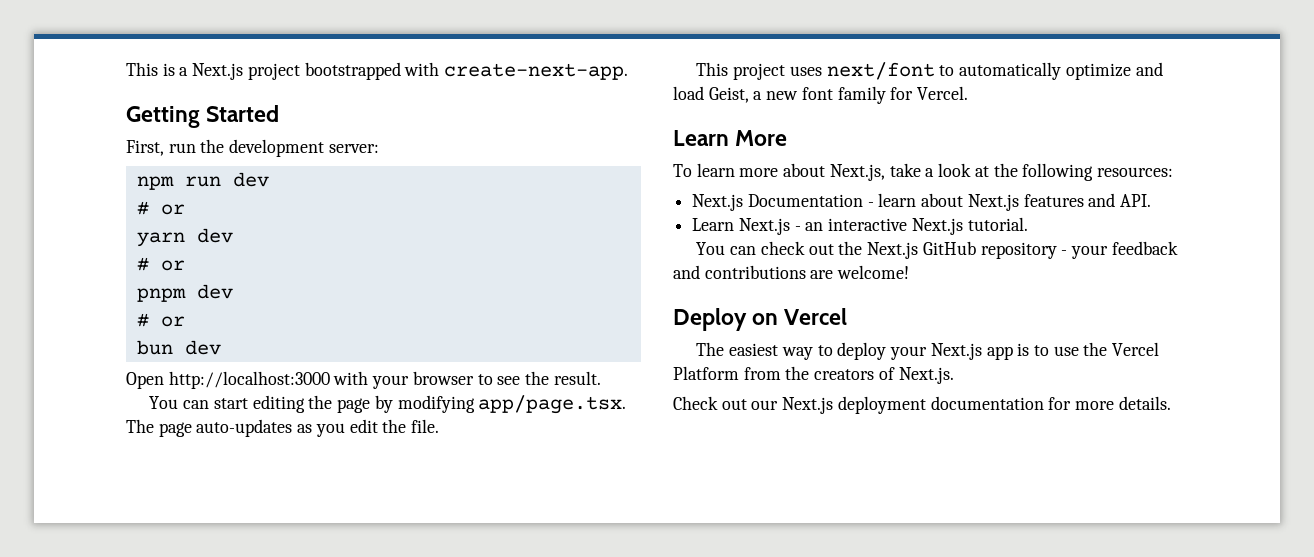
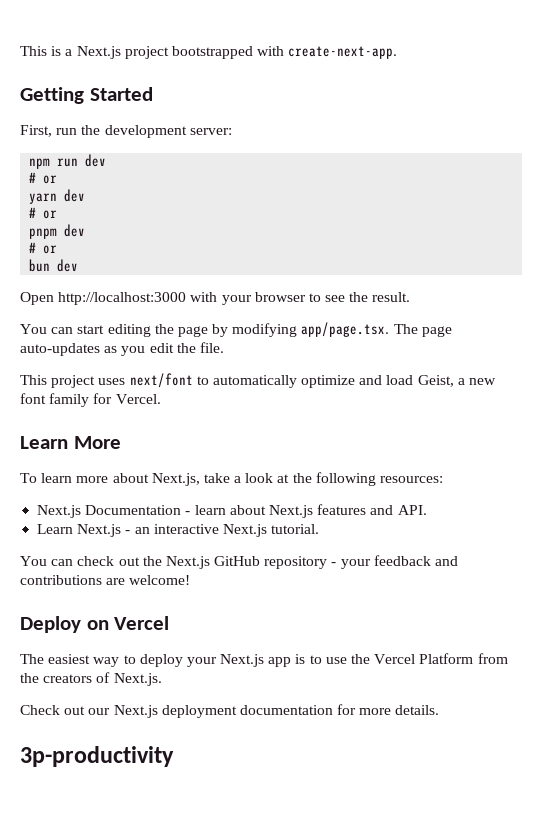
+ 3p-productivity

